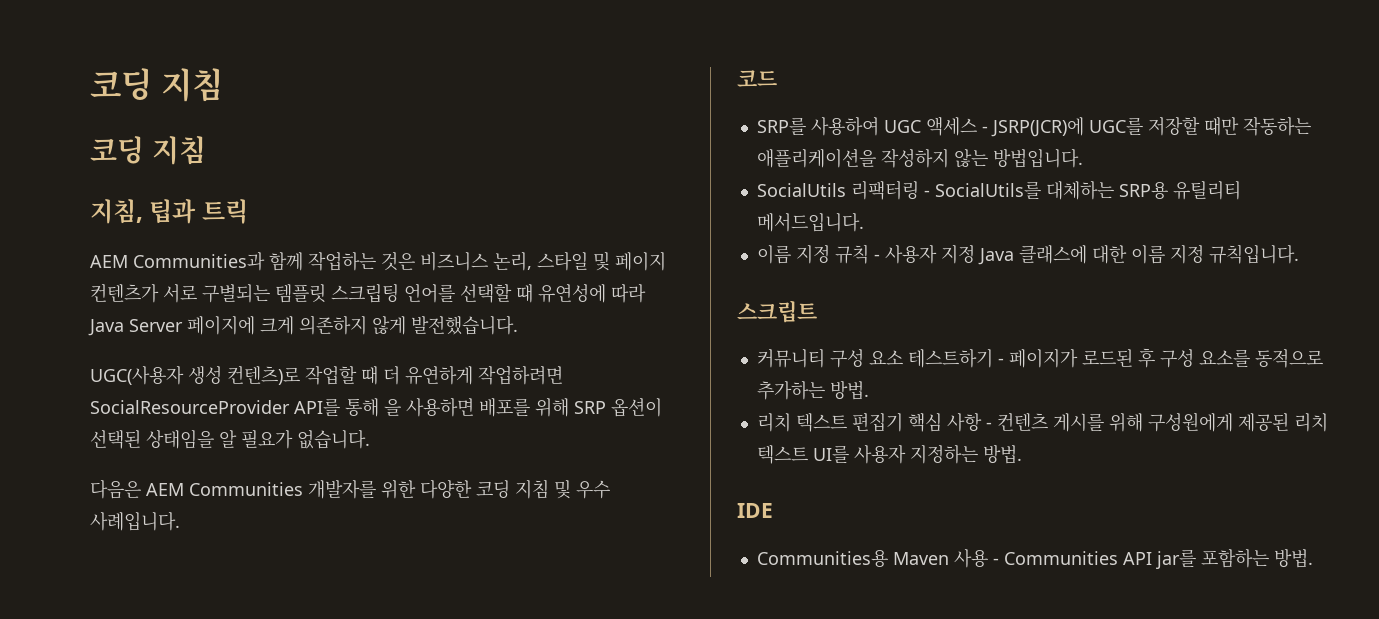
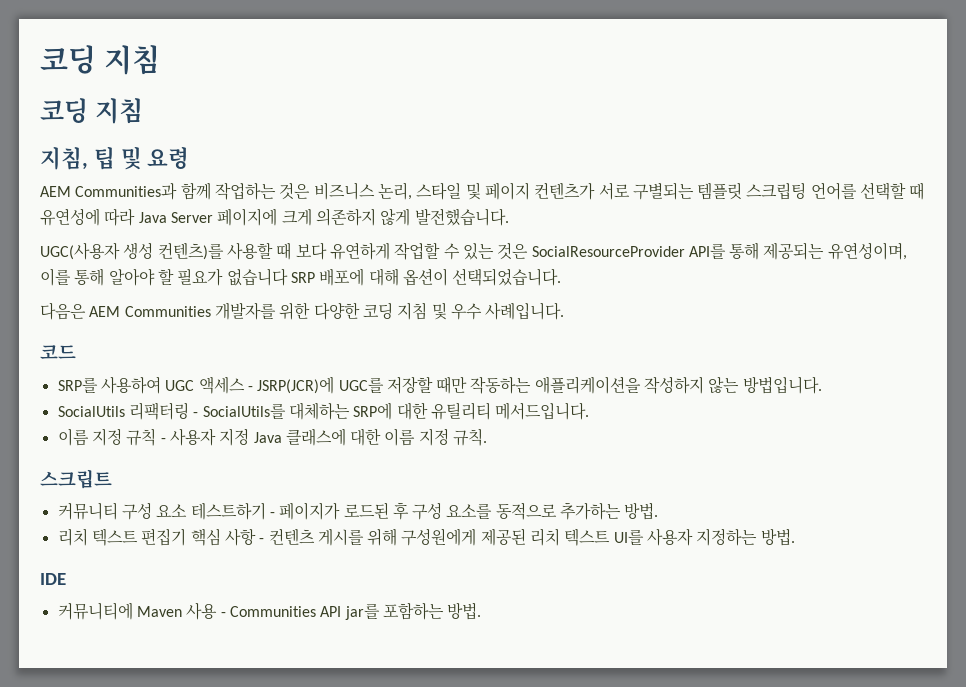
- 지침, 팁과 트릭
+ 지침, 팁 및 요령
- UGC(사용자 생성 컨텐츠)로 작업할 때 더 유연하게 작업하려면 SocialResourceProvider API를 통해 을 사용하면 배포를 위해 SRP 옵션이 선택된 상태임을 알 필요가 없습니다.
+ UGC(사용자 생성 컨텐츠)를 사용할 때 보다 유연하게 작업할 수 있는 것은 SocialResourceProvider API를 통해 제공되는 유연성이며, 이를 통해 알아야 할 필요가 없습니다 SRP 배포에 대해 옵션이 선택되었습니다.
- SocialUtils 리팩터링 - SocialUtils를 대체하는 SRP용 유틸리티 메서드입니다.
+ SocialUtils 리팩터링 - SocialUtils를 대체하는 SRP에 대한 유틸리티 메서드입니다.
- 이름 지정 규칙 - 사용자 지정 Java 클래스에 대한 이름 지정 규칙입니다.
+ 이름 지정 규칙 - 사용자 지정 Java 클래스에 대한 이름 지정 규칙.
- Communities용 Maven 사용 - Communities API jar를 포함하는 방법.
+ 커뮤니티에 Maven 사용 - Communities API jar를 포함하는 방법.

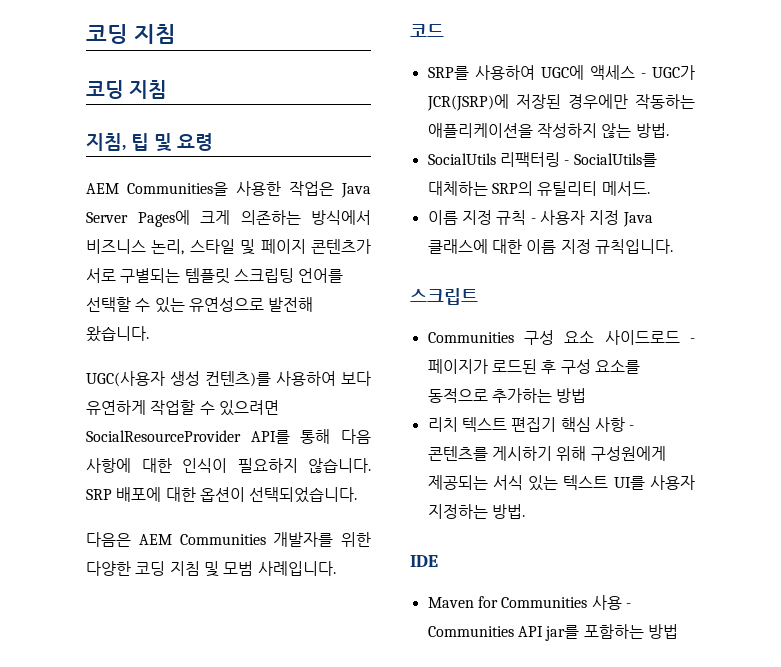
- AEM Communities과 함께 작업하는 것은 비즈니스 논리, 스타일 및 페이지 컨텐츠가 서로 구별되는 템플릿 스크립팅 언어를 선택할 때 유연성에 따라 Java Server 페이지에 크게 의존하지 않게 발전했습니다.
+ AEM Communities을 사용한 작업은 Java Server Pages에 크게 의존하는 방식에서 비즈니스 논리, 스타일 및 페이지 콘텐츠가 서로 구별되는 템플릿 스크립팅 언어를 선택할 수 있는 유연성으로 발전해 왔습니다.
- UGC(사용자 생성 컨텐츠)를 사용할 때 보다 유연하게 작업할 수 있는 것은 SocialResourceProvider API를 통해 제공되는 유연성이며, 이를 통해 알아야 할 필요가 없습니다 SRP 배포에 대해 옵션이 선택되었습니다.
+ UGC(사용자 생성 컨텐츠)를 사용하여 보다 유연하게 작업할 수 있으려면 SocialResourceProvider API를 통해 다음 사항에 대한 인식이 필요하지 않습니다. SRP 배포에 대한 옵션이 선택되었습니다.
- 다음은 AEM Communities 개발자를 위한 다양한 코딩 지침 및 우수 사례입니다.
+ 다음은 AEM Communities 개발자를 위한 다양한 코딩 지침 및 모범 사례입니다.
- SRP를 사용하여 UGC 액세스 - JSRP(JCR)에 UGC를 저장할 때만 작동하는 애플리케이션을 작성하지 않는 방법입니다.
+ SRP를 사용하여 UGC에 액세스 - UGC가 JCR(JSRP)에 저장된 경우에만 작동하는 애플리케이션을 작성하지 않는 방법.
- SocialUtils 리팩터링 - SocialUtils를 대체하는 SRP에 대한 유틸리티 메서드입니다.
+ SocialUtils 리팩터링 - SocialUtils를 대체하는 SRP의 유틸리티 메서드.
- 이름 지정 규칙 - 사용자 지정 Java 클래스에 대한 이름 지정 규칙.
+ 이름 지정 규칙 - 사용자 지정 Java 클래스에 대한 이름 지정 규칙입니다.
- 커뮤니티 구성 요소 테스트하기 - 페이지가 로드된 후 구성 요소를 동적으로 추가하는 방법.
+ Communities 구성 요소 사이드로드 - 페이지가 로드된 후 구성 요소를 동적으로 추가하는 방법
- 리치 텍스트 편집기 핵심 사항 - 컨텐츠 게시를 위해 구성원에게 제공된 리치 텍스트 UI를 사용자 지정하는 방법.
+ 리치 텍스트 편집기 핵심 사항 - 콘텐츠를 게시하기 위해 구성원에게 제공되는 서식 있는 텍스트 UI를 사용자 지정하는 방법.
- 커뮤니티에 Maven 사용 - Communities API jar를 포함하는 방법.
+ Maven for Communities 사용 - Communities API jar를 포함하는 방법

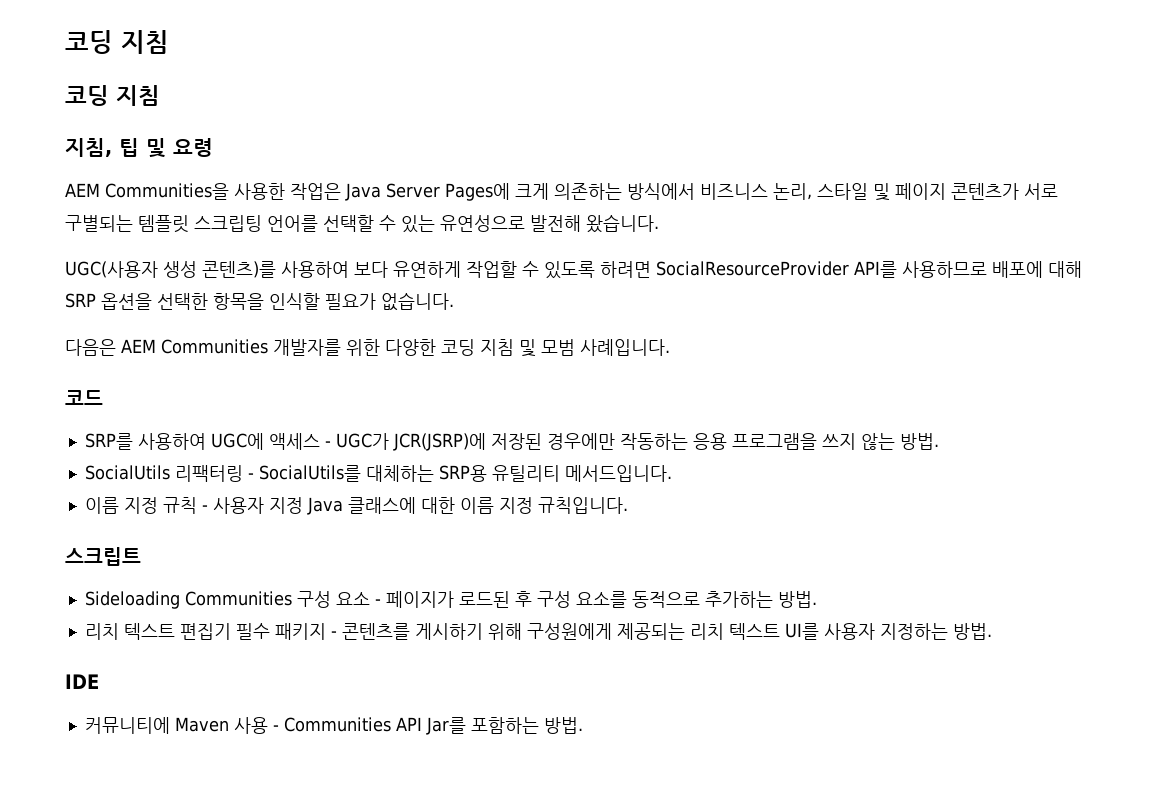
- UGC(사용자 생성 컨텐츠)를 사용하여 보다 유연하게 작업할 수 있으려면 SocialResourceProvider API를 통해 다음 사항에 대한 인식이 필요하지 않습니다. SRP 배포에 대한 옵션이 선택되었습니다.
+ UGC(사용자 생성 콘텐츠)를 사용하여 보다 유연하게 작업할 수 있도록 하려면 SocialResourceProvider API를 사용하므로 배포에 대해 SRP 옵션을 선택한 항목을 인식할 필요가 없습니다.
- SRP를 사용하여 UGC에 액세스 - UGC가 JCR(JSRP)에 저장된 경우에만 작동하는 애플리케이션을 작성하지 않는 방법.
+ SRP를 사용하여 UGC에 액세스 - UGC가 JCR(JSRP)에 저장된 경우에만 작동하는 응용 프로그램을 쓰지 않는 방법.
- SocialUtils 리팩터링 - SocialUtils를 대체하는 SRP의 유틸리티 메서드.
+ SocialUtils 리팩터링 - SocialUtils를 대체하는 SRP용 유틸리티 메서드입니다.
- Communities 구성 요소 사이드로드 - 페이지가 로드된 후 구성 요소를 동적으로 추가하는 방법
+ Sideloading Communities 구성 요소 - 페이지가 로드된 후 구성 요소를 동적으로 추가하는 방법.
- 리치 텍스트 편집기 핵심 사항 - 콘텐츠를 게시하기 위해 구성원에게 제공되는 서식 있는 텍스트 UI를 사용자 지정하는 방법.
+ 리치 텍스트 편집기 필수 패키지 - 콘텐츠를 게시하기 위해 구성원에게 제공되는 리치 텍스트 UI를 사용자 지정하는 방법.
- Maven for Communities 사용 - Communities API jar를 포함하는 방법
+ 커뮤니티에 Maven 사용 - Communities API Jar를 포함하는 방법.

